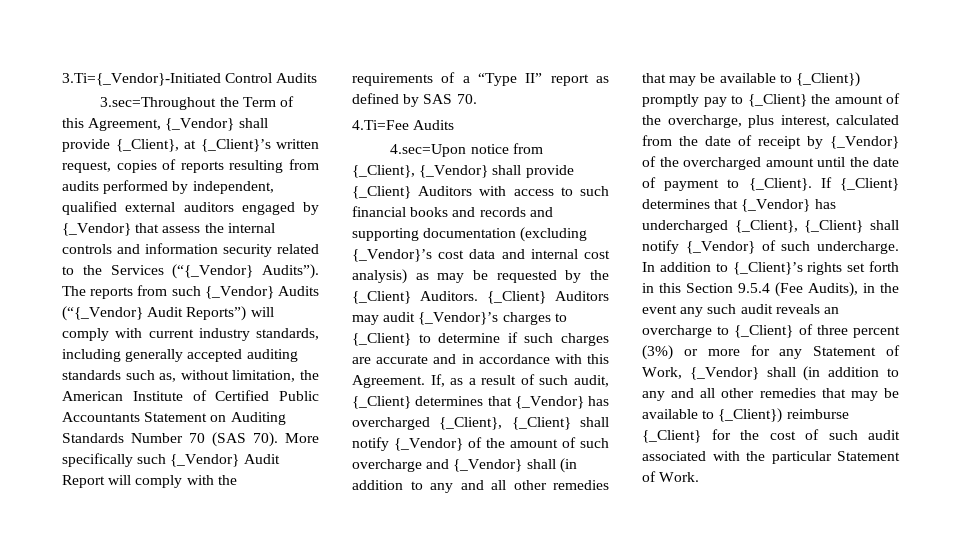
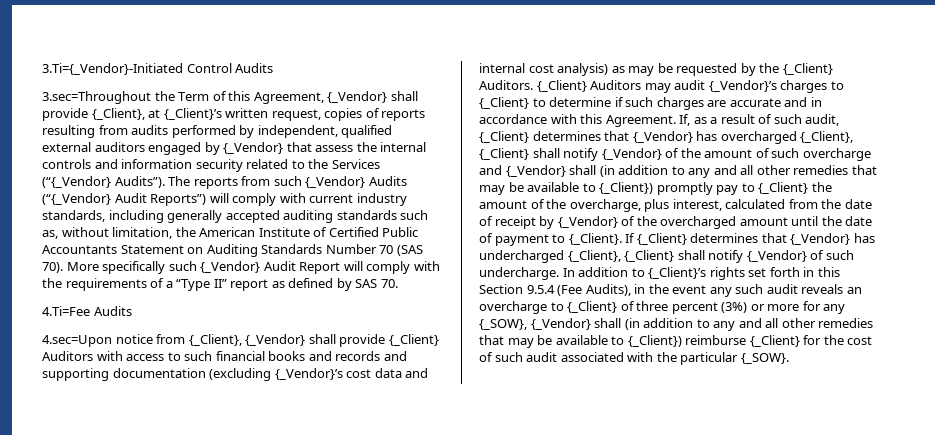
- In addition to {_Client}’s rights set forth in this Section 9.5.4 (Fee Audits), in the event any such audit reveals an overcharge to {_Client} of three percent (3%) or more for any Statement of Work, {_Vendor} shall (in addition to any and all other remedies that may be available to {_Client}) reimburse {_Client} for the cost of such audit associated with the particular Statement of Work.
+ In addition to {_Client}’s rights set forth in this Section 9.5.4 (Fee Audits), in the event any such audit reveals an overcharge to {_Client} of three percent (3%) or more for any {_SOW}, {_Vendor} shall (in addition to any and all other remedies that may be available to {_Client}) reimburse {_Client} for the cost of such audit associated with the particular {_SOW}.

